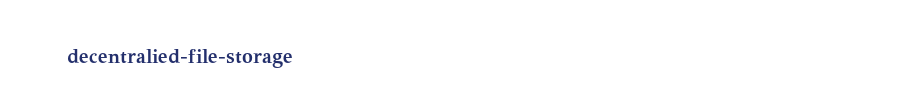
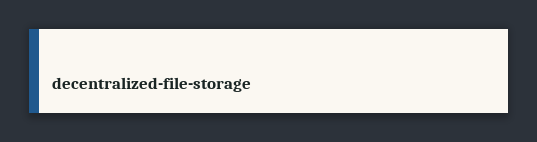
- decentralied-file-storage
+ decentralized-file-storage

